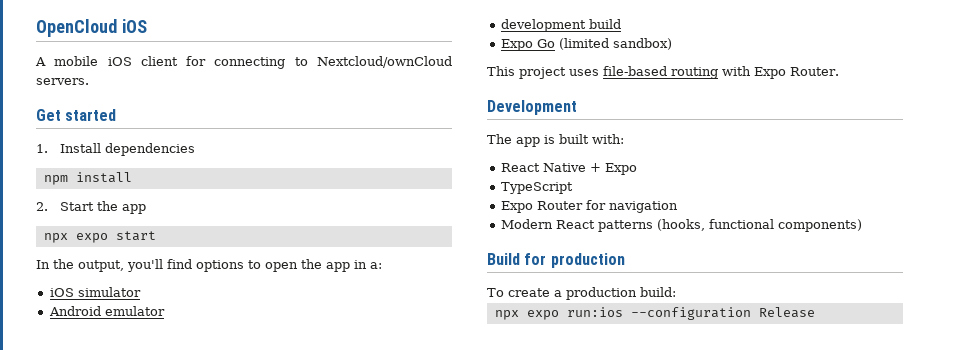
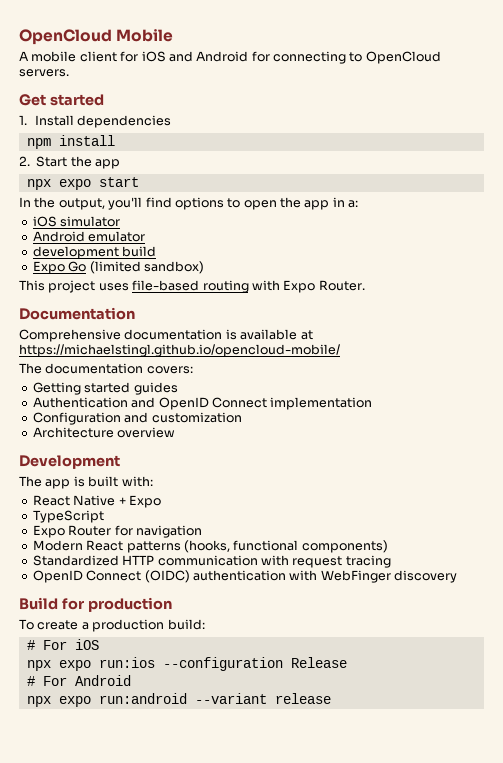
- OpenCloud iOS
+ OpenCloud Mobile
- A mobile iOS client for connecting to Nextcloud/ownCloud servers.
+ A mobile client for iOS and Android for connecting to OpenCloud servers.
+ Documentation
+ Comprehensive documentation is available at https://michaelstingl.github.io/opencloud-mobile/
+ The documentation covers:
+ Getting started guides
+ Authentication and OpenID Connect implementation
+ Configuration and customization
+ Architecture overview
+ Standardized HTTP communication with request tracing
+ OpenID Connect (OIDC) authentication with WebFinger discovery
+ # For iOS
+ # For Android
+ npx expo run:android --variant release

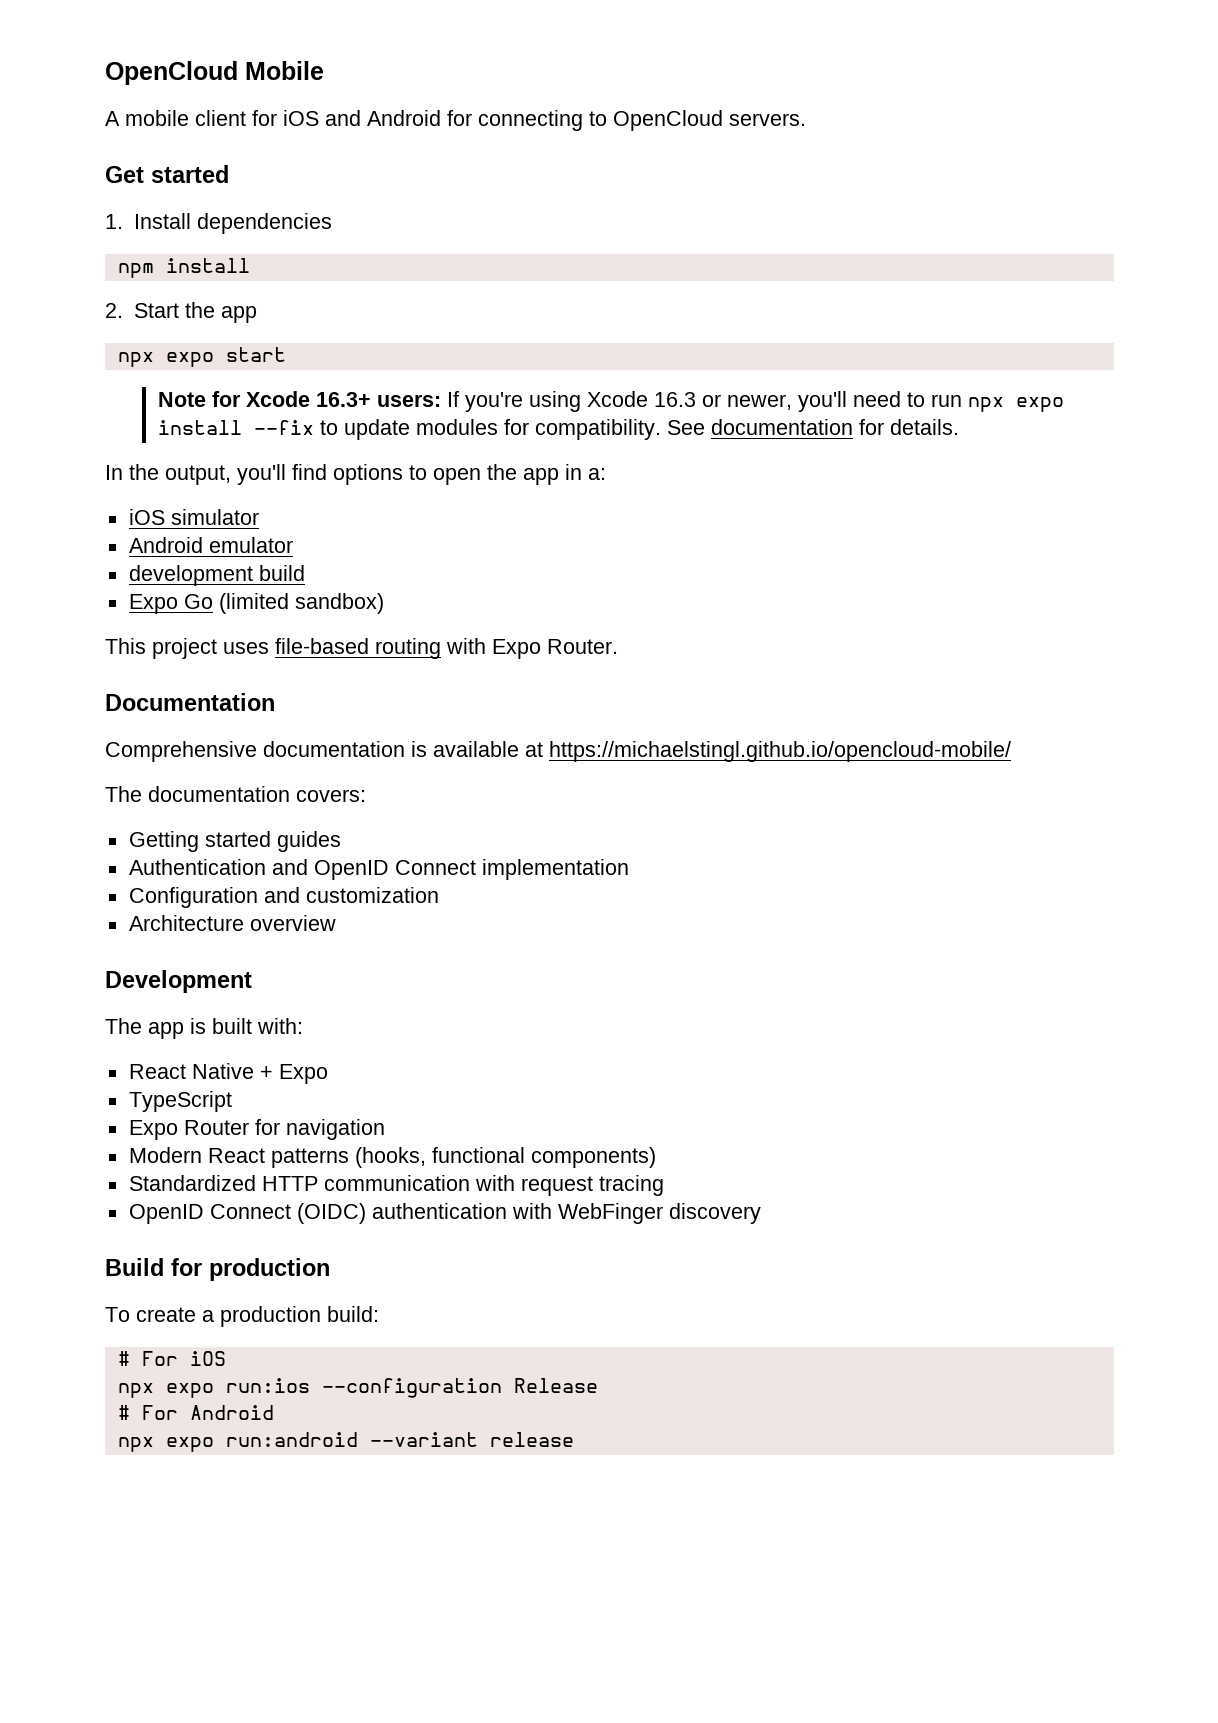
+ Note for Xcode 16.3+ users: If you're using Xcode 16.3 or newer, you'll need to run npx expo install --fix to update modules for compatibility. See documentation for details.

